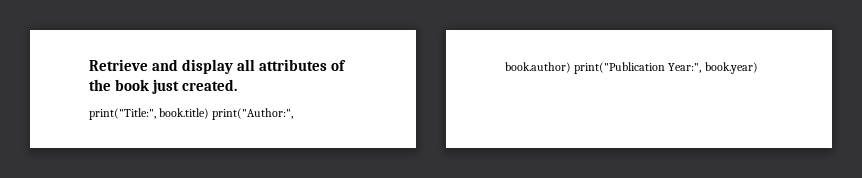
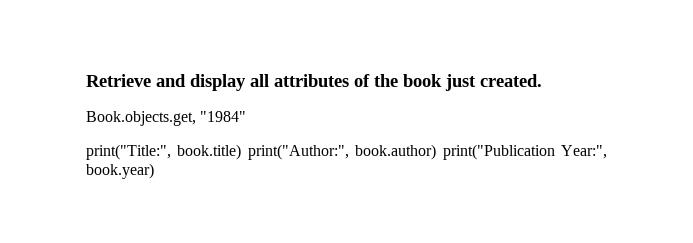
+ Book.objects.get, "1984"

